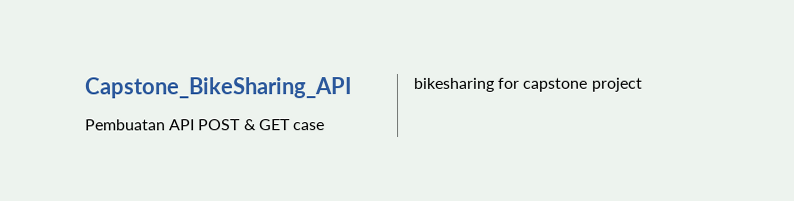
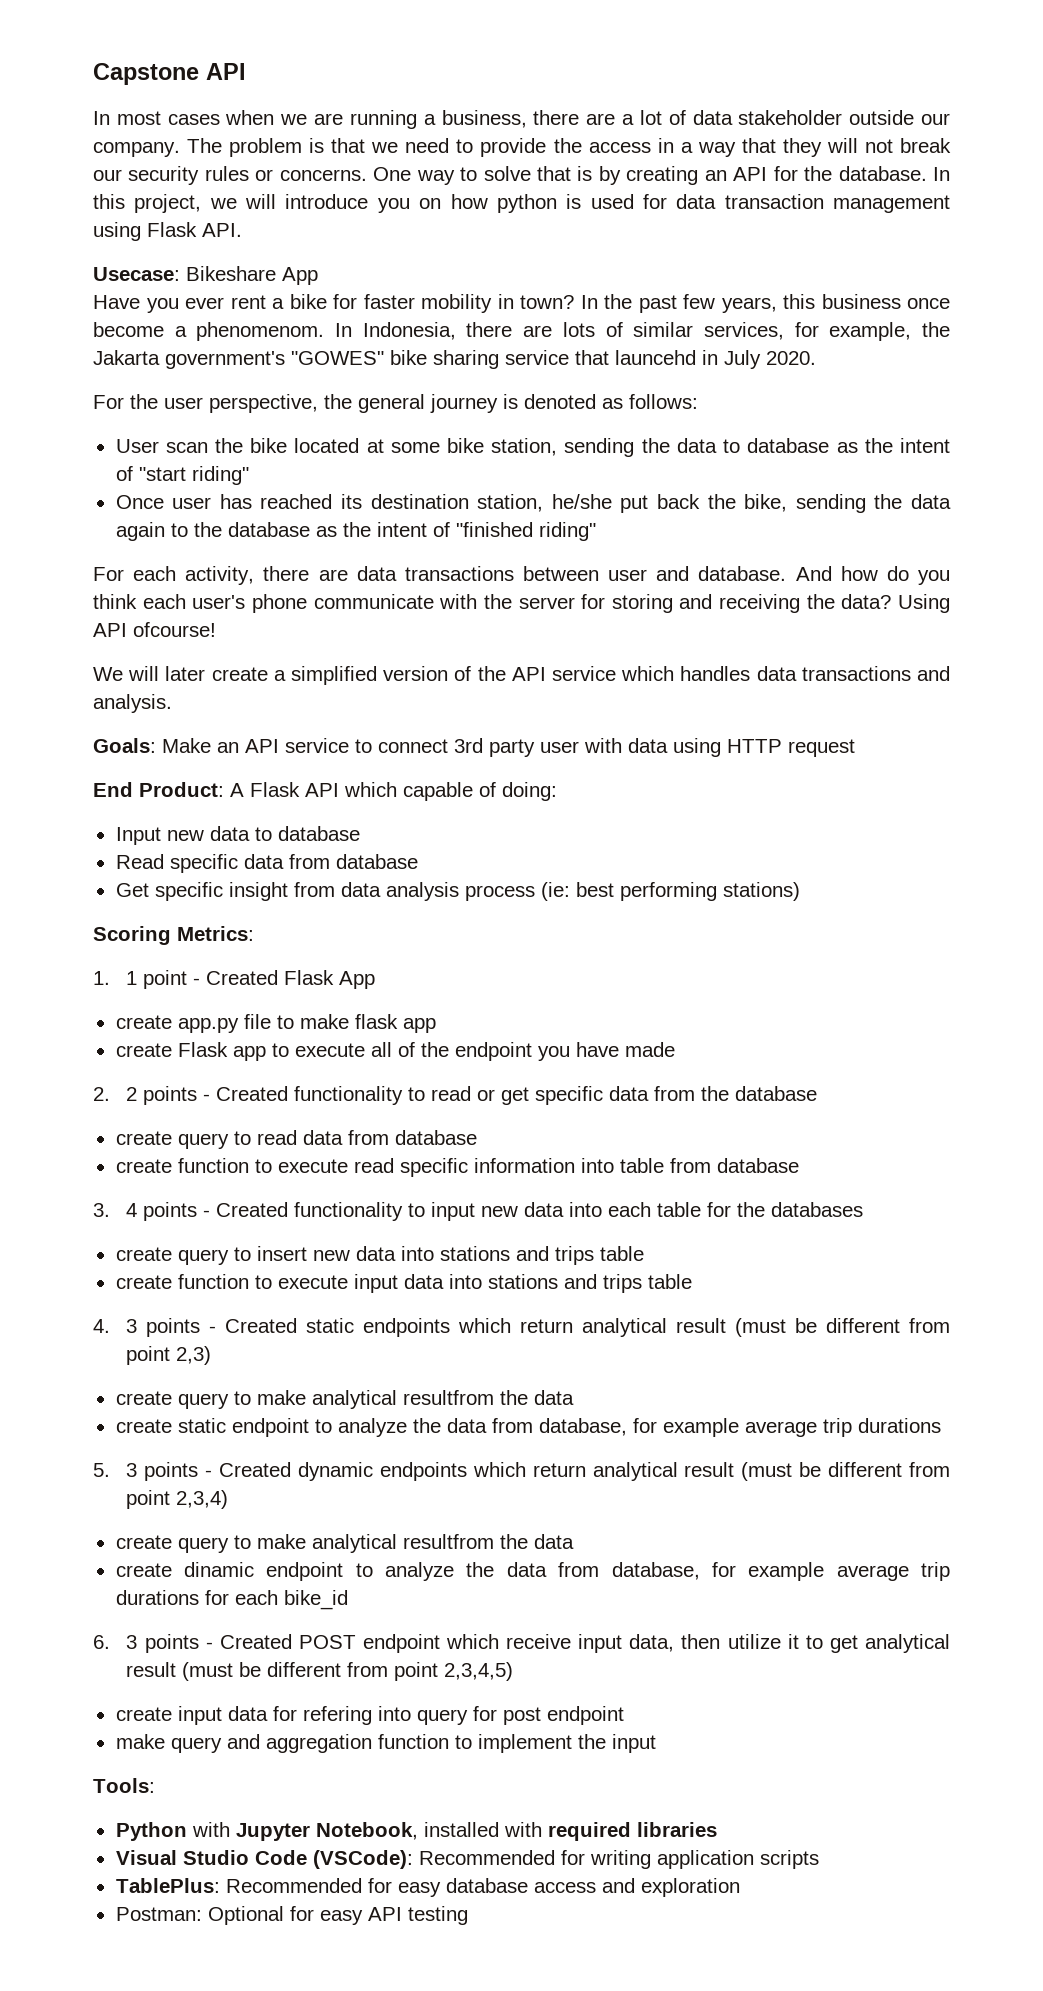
- Capstone_BikeSharing_API
- Pembuatan API POST & GET case bikesharing for capstone project
+ Capstone API
+ In most cases when we are running a business, there are a lot of data stakeholder outside our company. The problem is that we need to provide the access in a way that they will not break our security rules or concerns. One way to solve that is by creating an API for the database. In this project, we will introduce you on how python is used for data transaction management using Flask API.
+ Usecase: Bikeshare App
+ Have you ever rent a bike for faster mobility in town? In the past few years, this business once become a phenomenom. In Indonesia, there are lots of similar services, for example, the Jakarta government's "GOWES" bike sharing service that launcehd in July 2020.
+ For the user perspective, the general journey is denoted as follows:
+ User scan the bike located at some bike station, sending the data to database as the intent of "start riding"
+ Once user has reached its destination station, he/she put back the bike, sending the data again to the database as the intent of "finished riding"
+ For each activity, there are data transactions between user and database. And how do you think each user's phone communicate with the server for storing and receiving the data? Using API ofcourse!
+ We will later create a simplified version of the API service which handles data transactions and analysis.
+ Goals: Make an API service to connect 3rd party user with data using HTTP request
+ End Product: A Flask API which capable of doing:
+ Input new data to database
+ Read specific data from database
+ Get specific insight from data analysis process (ie: best performing stations)
+ Scoring Metrics:
+ 1. 1 point - Created Flask App
+ create app.py file to make flask app
+ create Flask app to execute all of the endpoint you have made
+ 2. 2 points - Created functionality to read or get specific data from the database
+ create query to read data from database
+ create function to execute read specific information into table from database
+ 3. 4 points - Created functionality to input new data into each table for the databases
+ create query to insert new data into stations and trips table
+ create function to execute input data into stations and trips table
+ 4. 3 points - Created static endpoints which return analytical result (must be different from point 2,3)
+ create query to make analytical resultfrom the data
+ create static endpoint to analyze the data from database, for example average trip durations
+ 5. 3 points - Created dynamic endpoints which return analytical result (must be different from point 2,3,4)
+ create query to make analytical resultfrom the data
+ create dinamic endpoint to analyze the data from database, for example average trip durations for each bike_id
+ 6. 3 points - Created POST endpoint which receive input data, then utilize it to get analytical result (must be different from point 2,3,4,5)
+ create input data for refering into query for post endpoint
+ make query and aggregation function to implement the input
+ Tools:
+ Python with Jupyter Notebook, installed with required libraries
+ Visual Studio Code (VSCode): Recommended for writing application scripts
+ TablePlus: Recommended for easy database access and exploration
+ Postman: Optional for easy API testing

